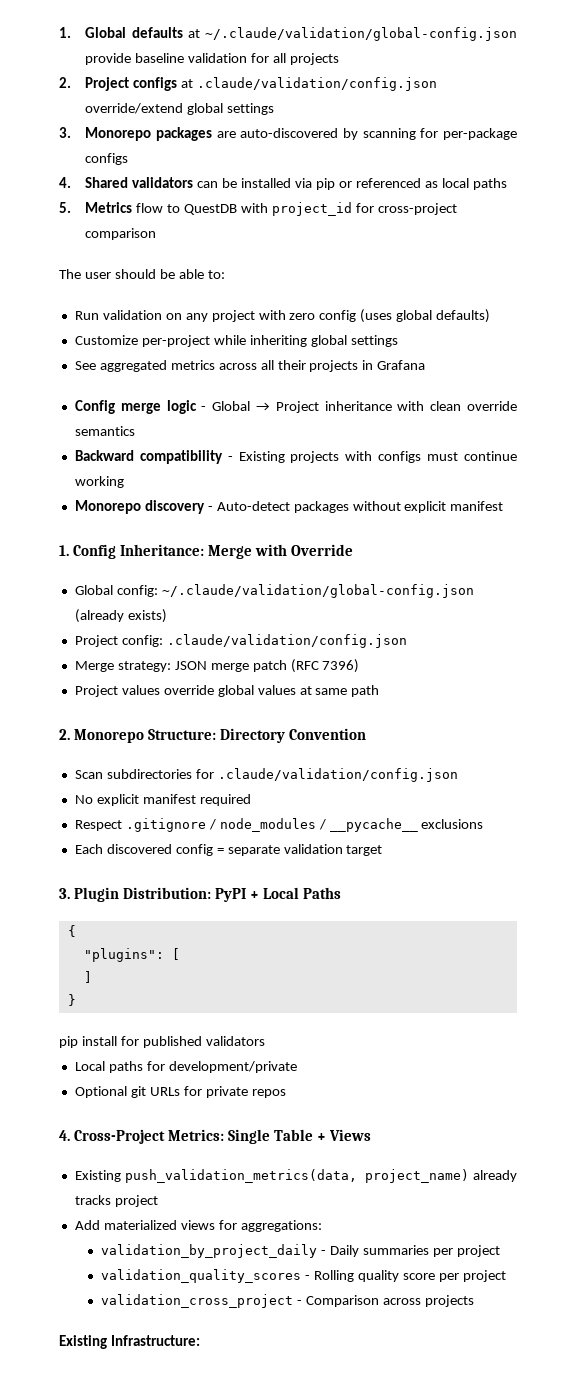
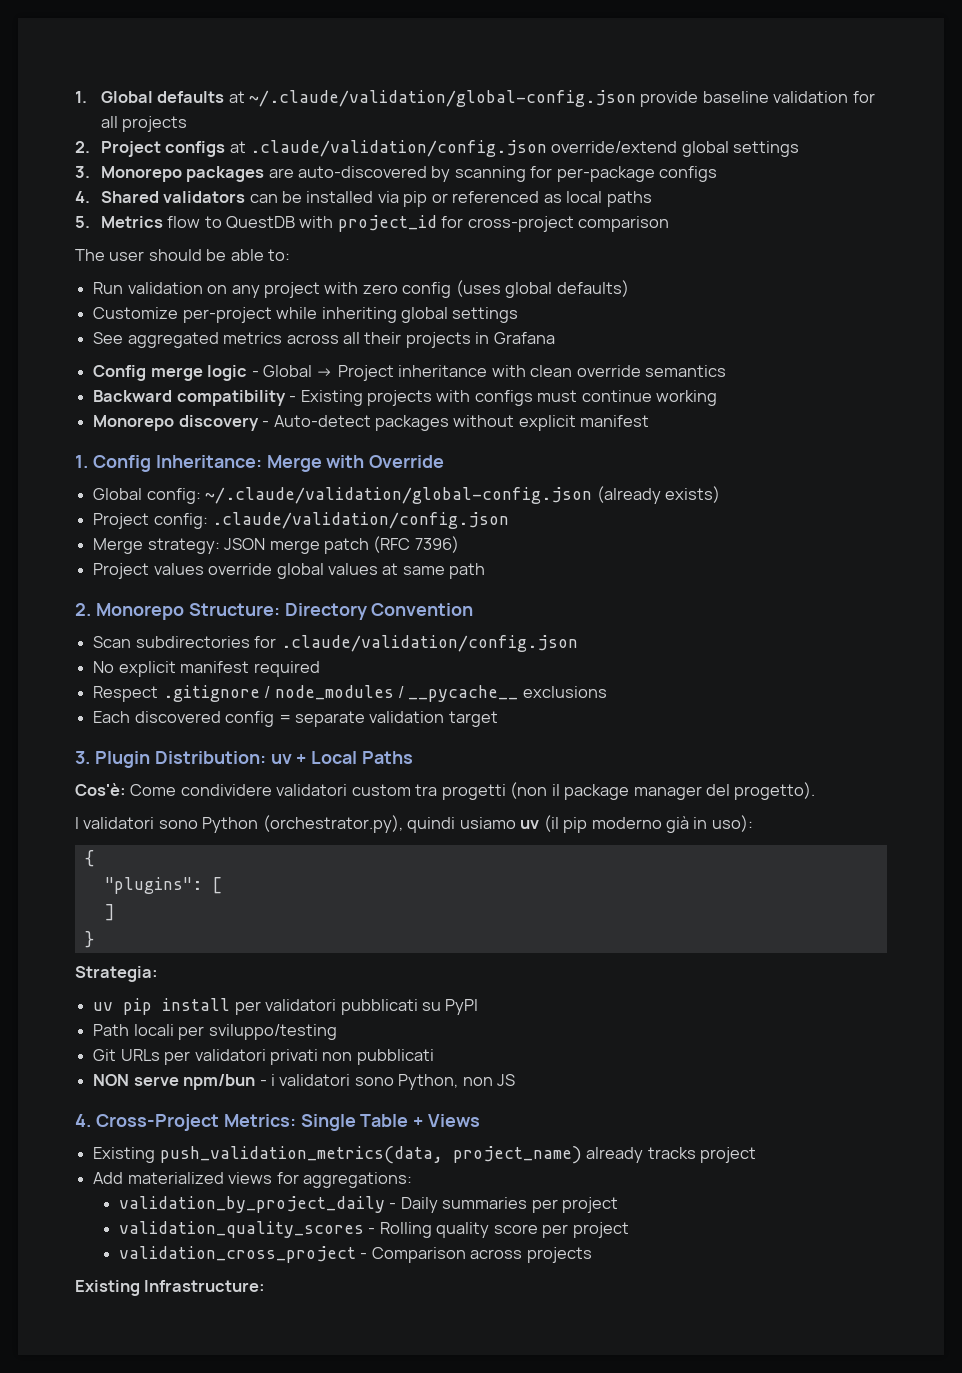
- 3. Plugin Distribution: PyPI + Local Paths
+ 3. Plugin Distribution: uv + Local Paths
+ Cos'è: Come condividere validatori custom tra progetti (non il package manager del progetto).
+ I validatori sono Python (orchestrator.py), quindi usiamo uv (il pip moderno già in uso):
- pip install for published validators
- Local paths for development/private
- Optional git URLs for private repos
+ Strategia:
+ uv pip install per validatori pubblicati su PyPI
+ Path locali per sviluppo/testing
+ Git URLs per validatori privati non pubblicati
+ NON serve npm/bun - i validatori sono Python, non JS

